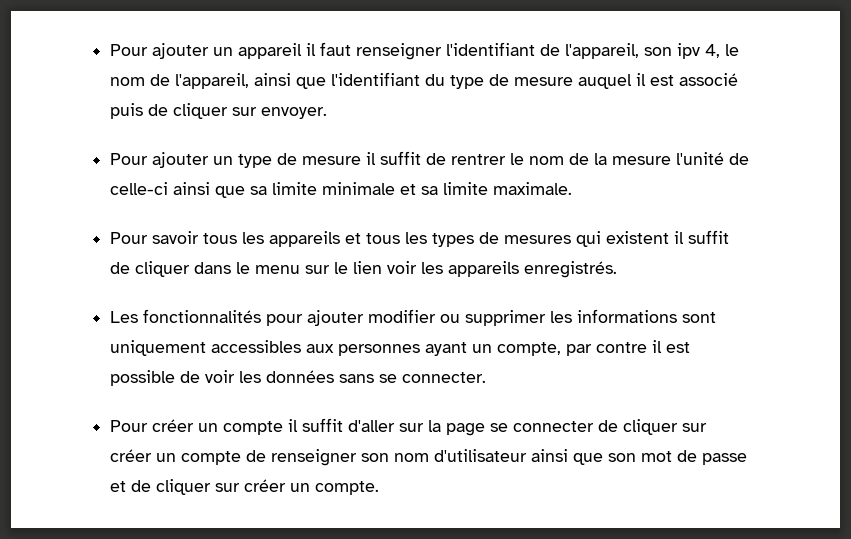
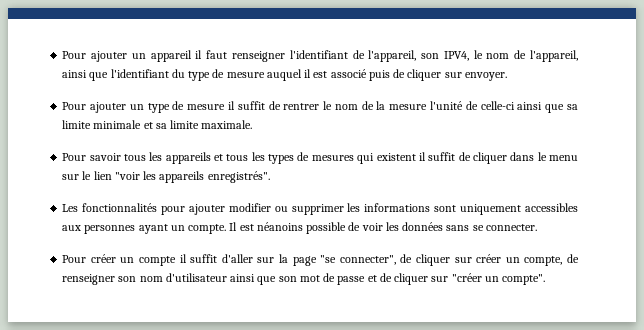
- Pour ajouter un appareil il faut renseigner l'identifiant de l'appareil, son ipv 4, le nom de l'appareil, ainsi que l'identifiant du type de mesure auquel il est associé puis de cliquer sur envoyer.
+ Pour ajouter un appareil il faut renseigner l'identifiant de l'appareil, son IPV4, le nom de l'appareil, ainsi que l'identifiant du type de mesure auquel il est associé puis de cliquer sur envoyer.
- Pour savoir tous les appareils et tous les types de mesures qui existent il suffit de cliquer dans le menu sur le lien voir les appareils enregistrés.
+ Pour savoir tous les appareils et tous les types de mesures qui existent il suffit de cliquer dans le menu sur le lien "voir les appareils enregistrés".
- Les fonctionnalités pour ajouter modifier ou supprimer les informations sont uniquement accessibles aux personnes ayant un compte, par contre il est possible de voir les données sans se connecter.
+ Les fonctionnalités pour ajouter modifier ou supprimer les informations sont uniquement accessibles aux personnes ayant un compte. Il est néanoins possible de voir les données sans se connecter.
- Pour créer un compte il suffit d'aller sur la page se connecter de cliquer sur créer un compte de renseigner son nom d'utilisateur ainsi que son mot de passe et de cliquer sur créer un compte.
+ Pour créer un compte il suffit d'aller sur la page "se connecter", de cliquer sur créer un compte, de renseigner son nom d'utilisateur ainsi que son mot de passe et de cliquer sur "créer un compte".

